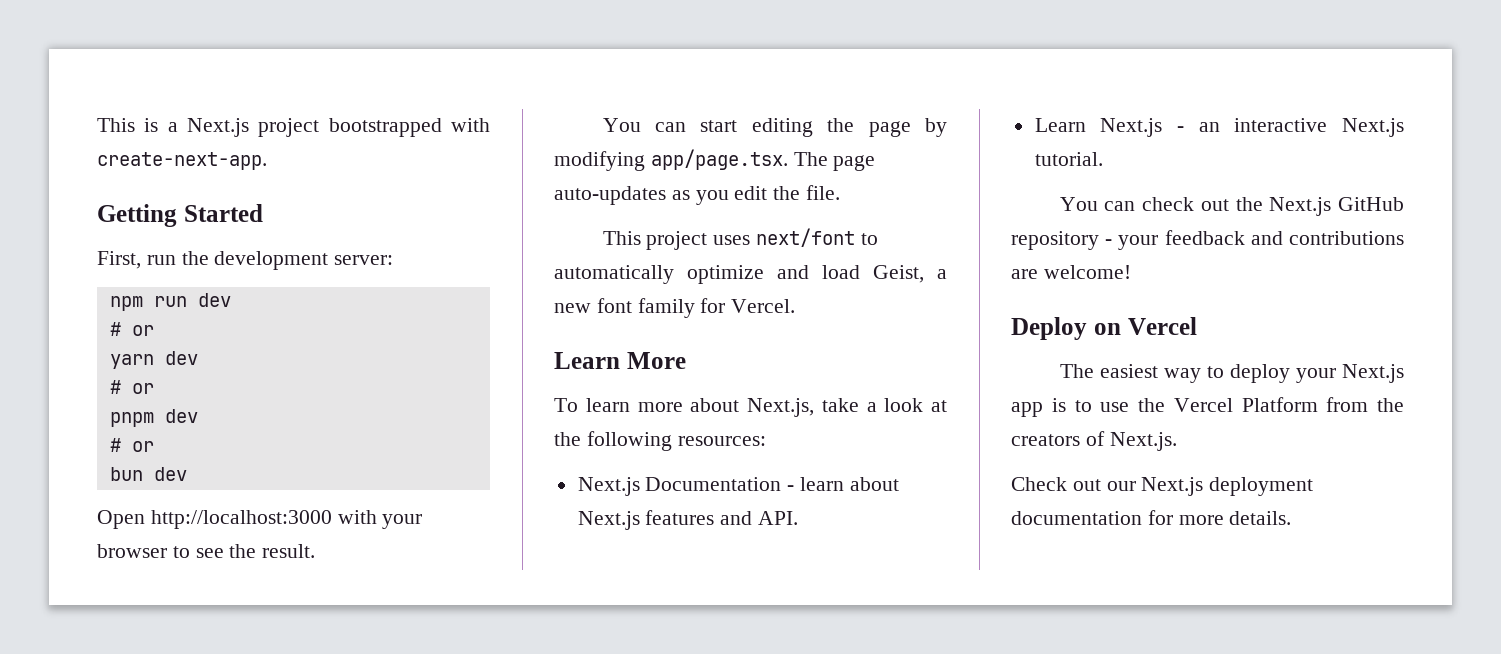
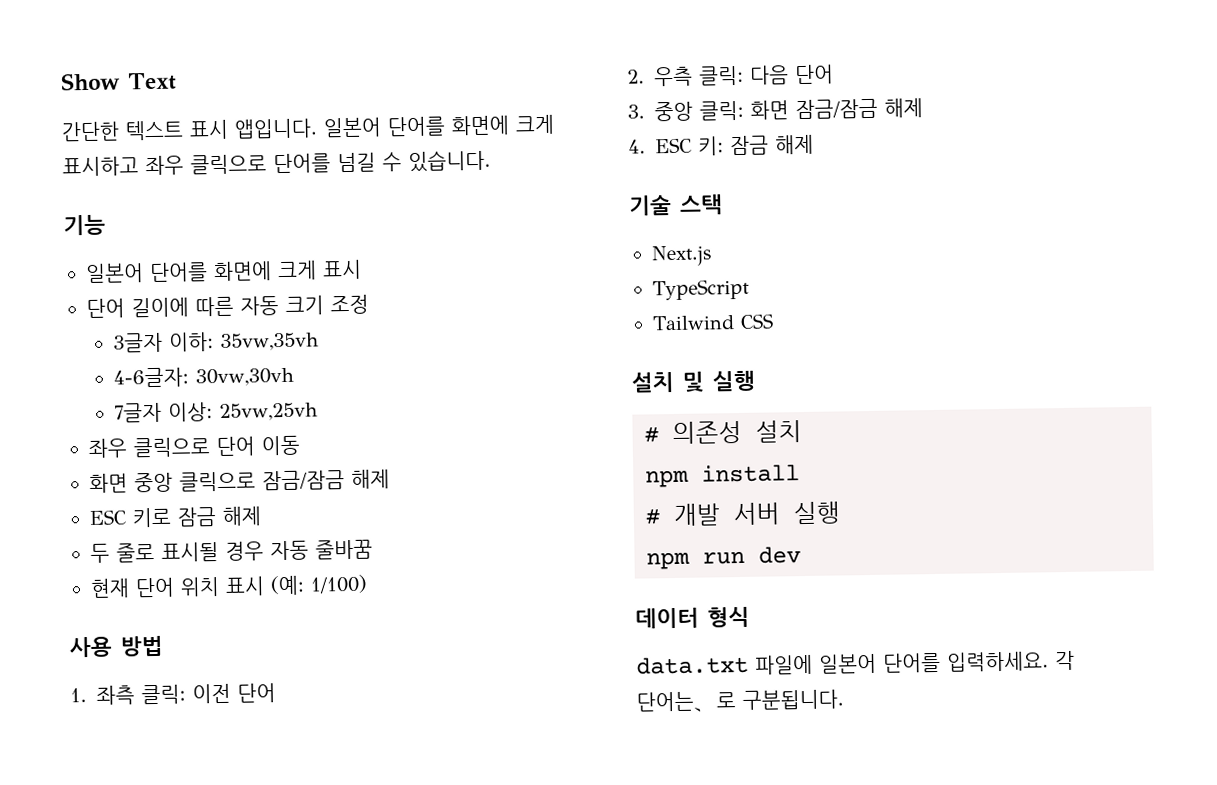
- This is a Next.js project bootstrapped with create-next-app.
- Getting Started
- First, run the development server:
+ Show Text
+ 간단한 텍스트 표시 앱입니다. 일본어 단어를 화면에 크게 표시하고 좌우 클릭으로 단어를 넘길 수 있습니다.
+ 기능
+ 일본어 단어를 화면에 크게 표시
+ 단어 길이에 따른 자동 크기 조정
+ 3글자 이하: 35vw,35vh
+ 4-6글자: 30vw,30vh
+ 7글자 이상: 25vw,25vh
+ 좌우 클릭으로 단어 이동
+ 화면 중앙 클릭으로 잠금/잠금 해제
+ ESC 키로 잠금 해제
+ 두 줄로 표시될 경우 자동 줄바꿈
+ 현재 단어 위치 표시 (예: 1/100)
+ 사용 방법
+ 1. 좌측 클릭: 이전 단어
+ 2. 우측 클릭: 다음 단어
+ 3. 중앙 클릭: 화면 잠금/잠금 해제
+ 4. ESC 키: 잠금 해제
+ 기술 스택
+ Next.js
+ TypeScript
+ Tailwind CSS
+ 설치 및 실행
+ # 의존성 설치
+ npm install
+ # 개발 서버 실행
  npm run dev
- # or
- yarn dev
- # or
- pnpm dev
- # or
- bun dev
- Open http://localhost:3000 with your browser to see the result.
- You can start editing the page by modifying app/page.tsx. The page auto-updates as you edit the file.
- This project uses next/font to automatically optimize and load Geist, a new font family for Vercel.
- Learn More
- To learn more about Next.js, take a look at the following resources:
- Next.js Documentation - learn about Next.js features and API.
- Learn Next.js - an interactive Next.js tutorial.
- You can check out the Next.js GitHub repository - your feedback and contributions are welcome!
- Deploy on Vercel
- The easiest way to deploy your Next.js app is to use the Vercel Platform from the creators of Next.js.
- Check out our Next.js deployment documentation for more details.
+ 데이터 형식
+ data.txt 파일에 일본어 단어를 입력하세요. 각 단어는、로 구분됩니다.

